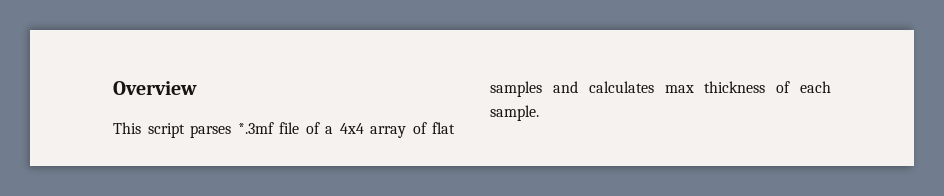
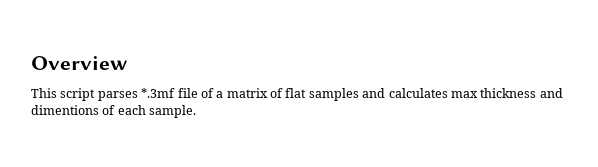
- This script parses *.3mf file of a 4x4 array of flat samples and calculates max thickness of each sample.
+ This script parses *.3mf file of a matrix of flat samples and calculates max thickness and dimentions of each sample.

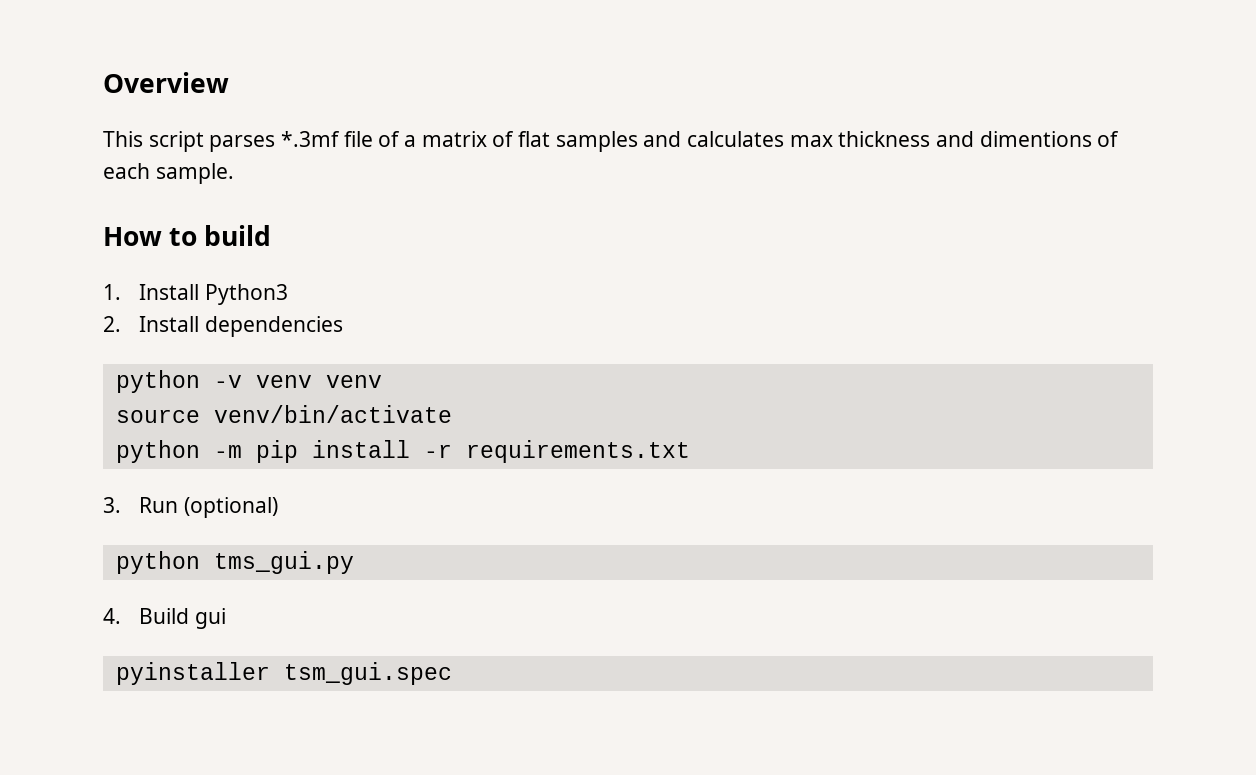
+ How to build
+ 1. Install Python3
+ 2. Install dependencies
+ python -v venv venv
+ source venv/bin/activate
+ python -m pip install -r requirements.txt
+ 3. Run (optional)
+ python tms_gui.py
+ 4. Build gui
+ pyinstaller tsm_gui.spec

